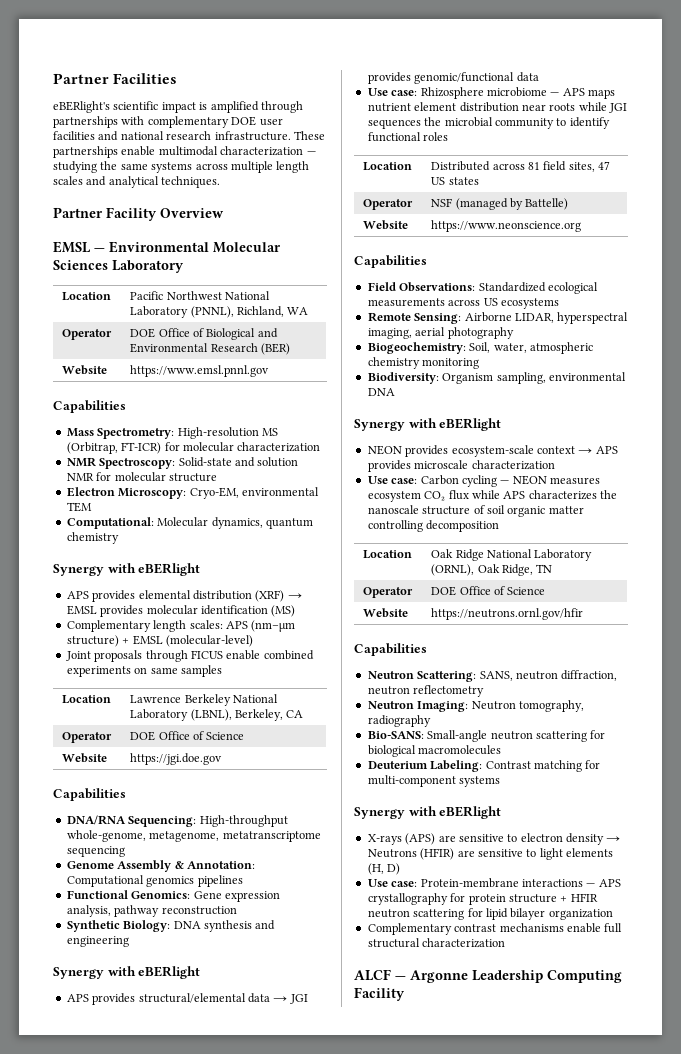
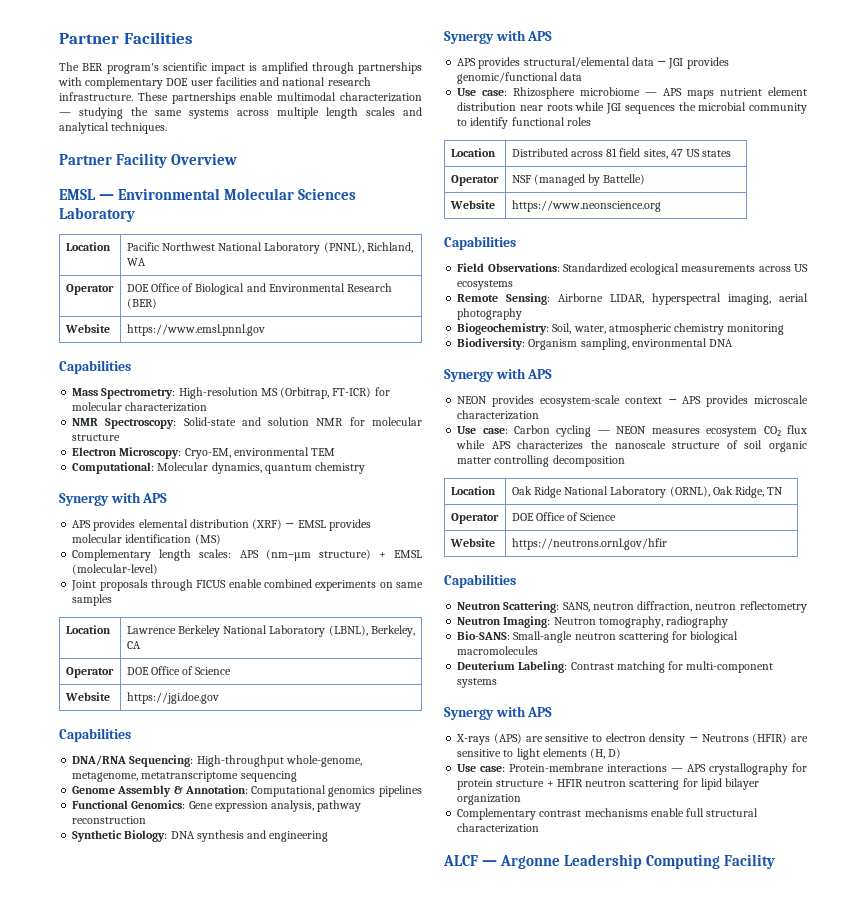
- eBERlight's scientific impact is amplified through partnerships with complementary DOE user facilities and national research infrastructure.
+ The BER program's scientific impact is amplified through partnerships with complementary DOE user facilities and national research infrastructure.
  Computational: Molecular dynamics, quantum chemistry
- Synergy with eBERlight
+ Synergy with APS
  Synthetic Biology: DNA synthesis and engineering
- Synergy with eBERlight
+ Synergy with APS
  Biodiversity: Organism sampling, environmental DNA
- Synergy with eBERlight
+ Synergy with APS
  Deuterium Labeling: Contrast matching for multi-component systems
- Synergy with eBERlight
+ Synergy with APS

